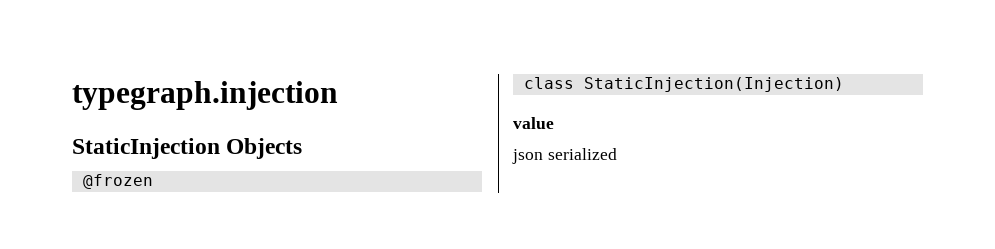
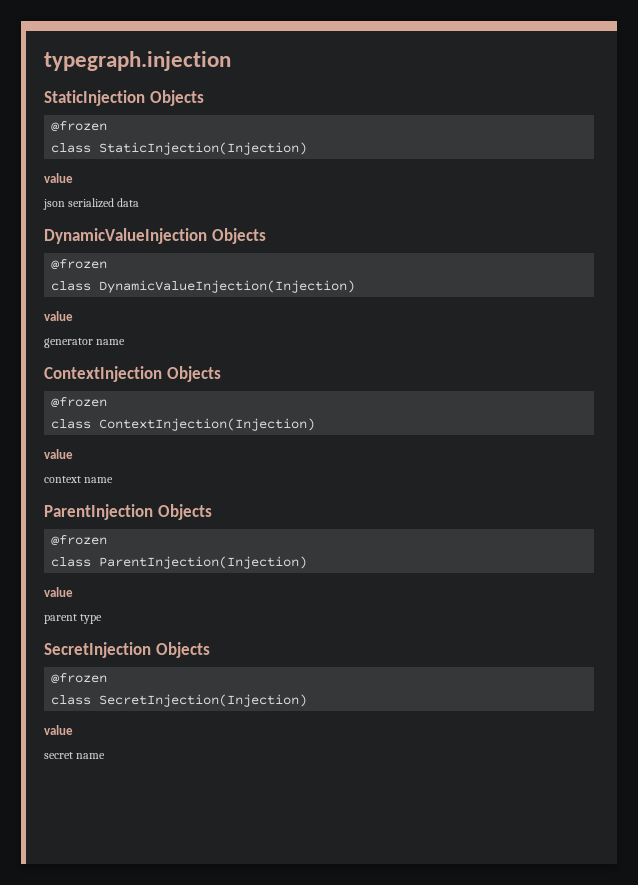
- json serialized
+ json serialized data
+ DynamicValueInjection Objects
+ @frozen
+ class DynamicValueInjection(Injection)
+ value
+ generator name
+ ContextInjection Objects
+ @frozen
+ class ContextInjection(Injection)
+ value
+ context name
+ ParentInjection Objects
+ @frozen
+ class ParentInjection(Injection)
+ value
+ parent type
+ SecretInjection Objects
+ @frozen
+ class SecretInjection(Injection)
+ value
+ secret name

